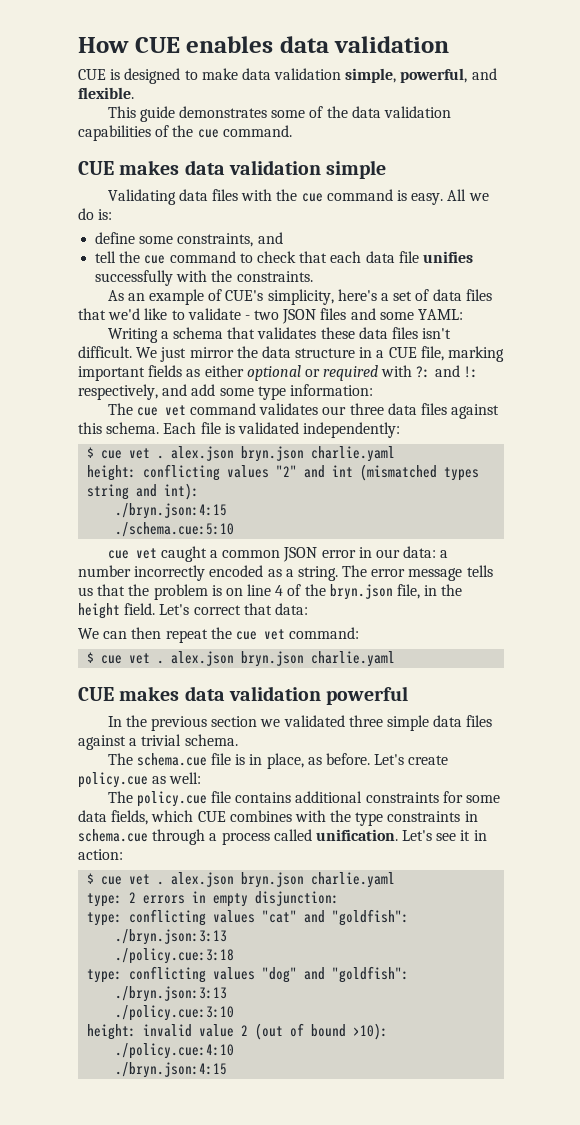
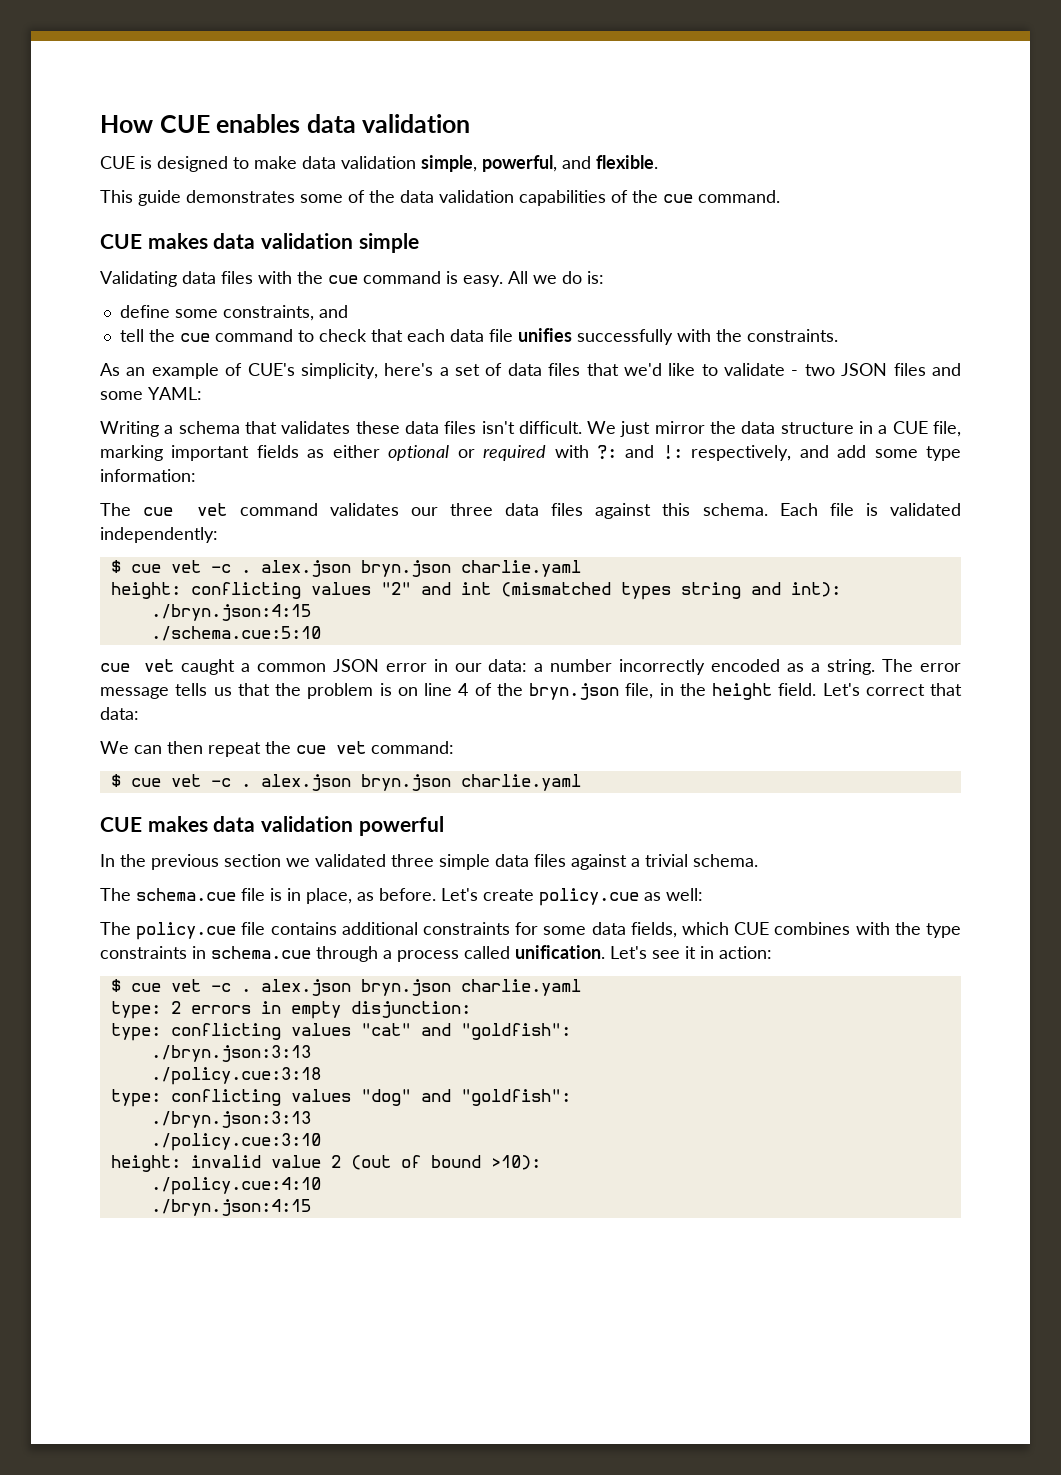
  Each file is validated independently:
- $ cue vet . alex.json bryn.json charlie.yaml
+ $ cue vet -c . alex.json bryn.json charlie.yaml
  We can then repeat the cue vet command:
- $ cue vet . alex.json bryn.json charlie.yaml
+ $ cue vet -c . alex.json bryn.json charlie.yaml
  Let's see it in action:
- $ cue vet . alex.json bryn.json charlie.yaml
+ $ cue vet -c . alex.json bryn.json charlie.yaml

